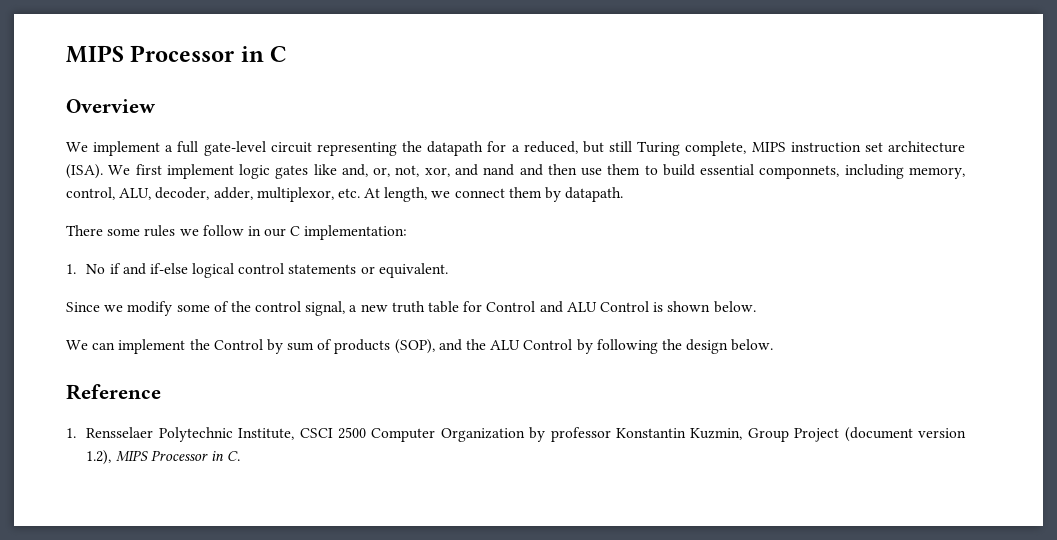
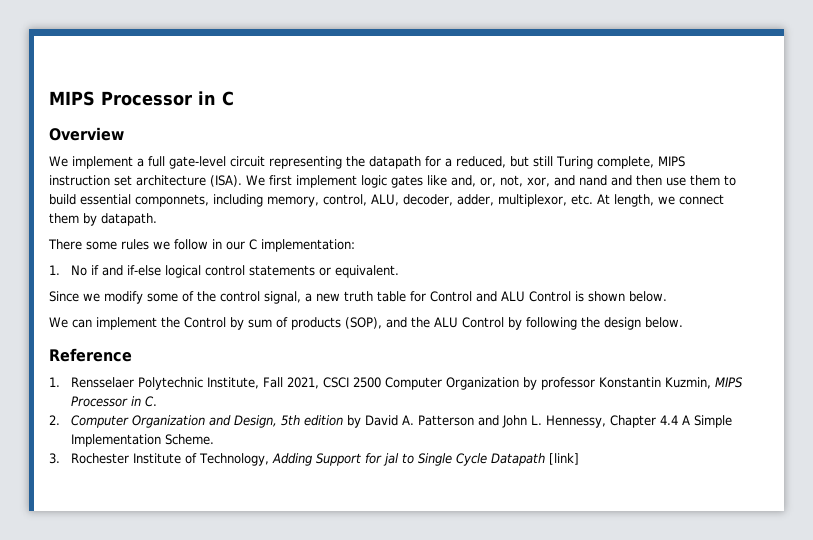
- 1. Rensselaer Polytechnic Institute, CSCI 2500 Computer Organization by professor Konstantin Kuzmin, Group Project (document version 1.2), MIPS Processor in C.
+ 1. Rensselaer Polytechnic Institute, Fall 2021, CSCI 2500 Computer Organization by professor Konstantin Kuzmin, MIPS Processor in C.
+ 2. Computer Organization and Design, 5th edition by David A. Patterson and John L. Hennessy, Chapter 4.4 A Simple Implementation Scheme.
+ 3. Rochester Institute of Technology, Adding Support for jal to Single Cycle Datapath [link]

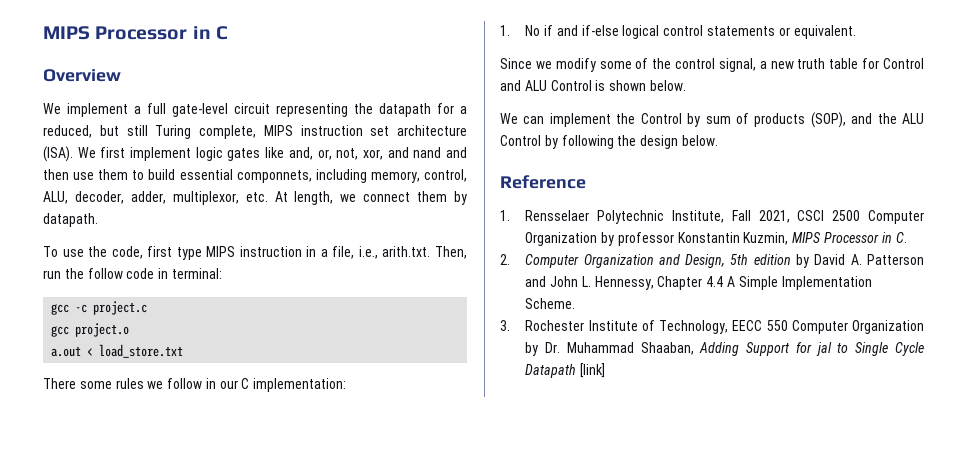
+ To use the code, first type MIPS instruction in a file, i.e., arith.txt. Then, run the follow code in terminal:
+ gcc -c project.c
+ gcc project.o
+ a.out < load_store.txt
- 3. Rochester Institute of Technology, Adding Support for jal to Single Cycle Datapath [link]
+ 3. Rochester Institute of Technology, EECC 550 Computer Organization by Dr. Muhammad Shaaban, Adding Support for jal to Single Cycle Datapath [link]

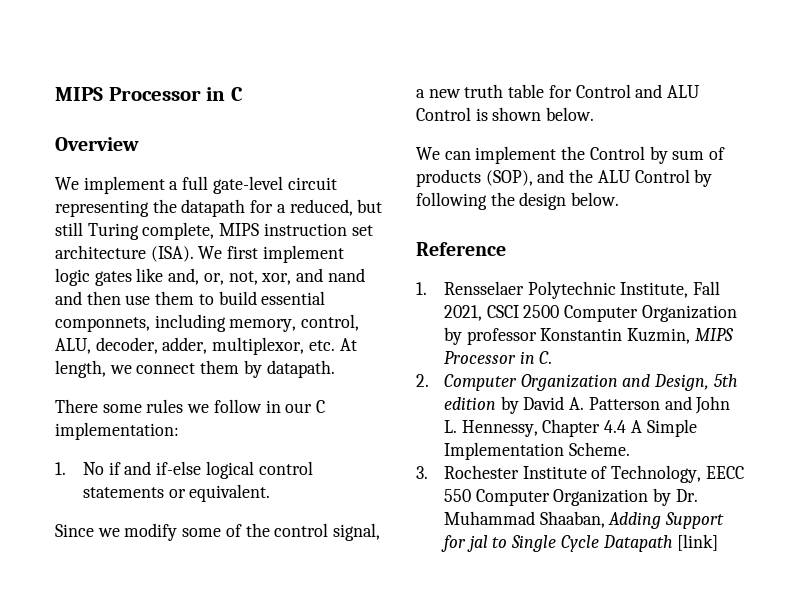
- To use the code, first type MIPS instruction in a file, i.e., arith.txt. Then, run the follow code in terminal:
- gcc -c project.c
- gcc project.o
- a.out < load_store.txt

